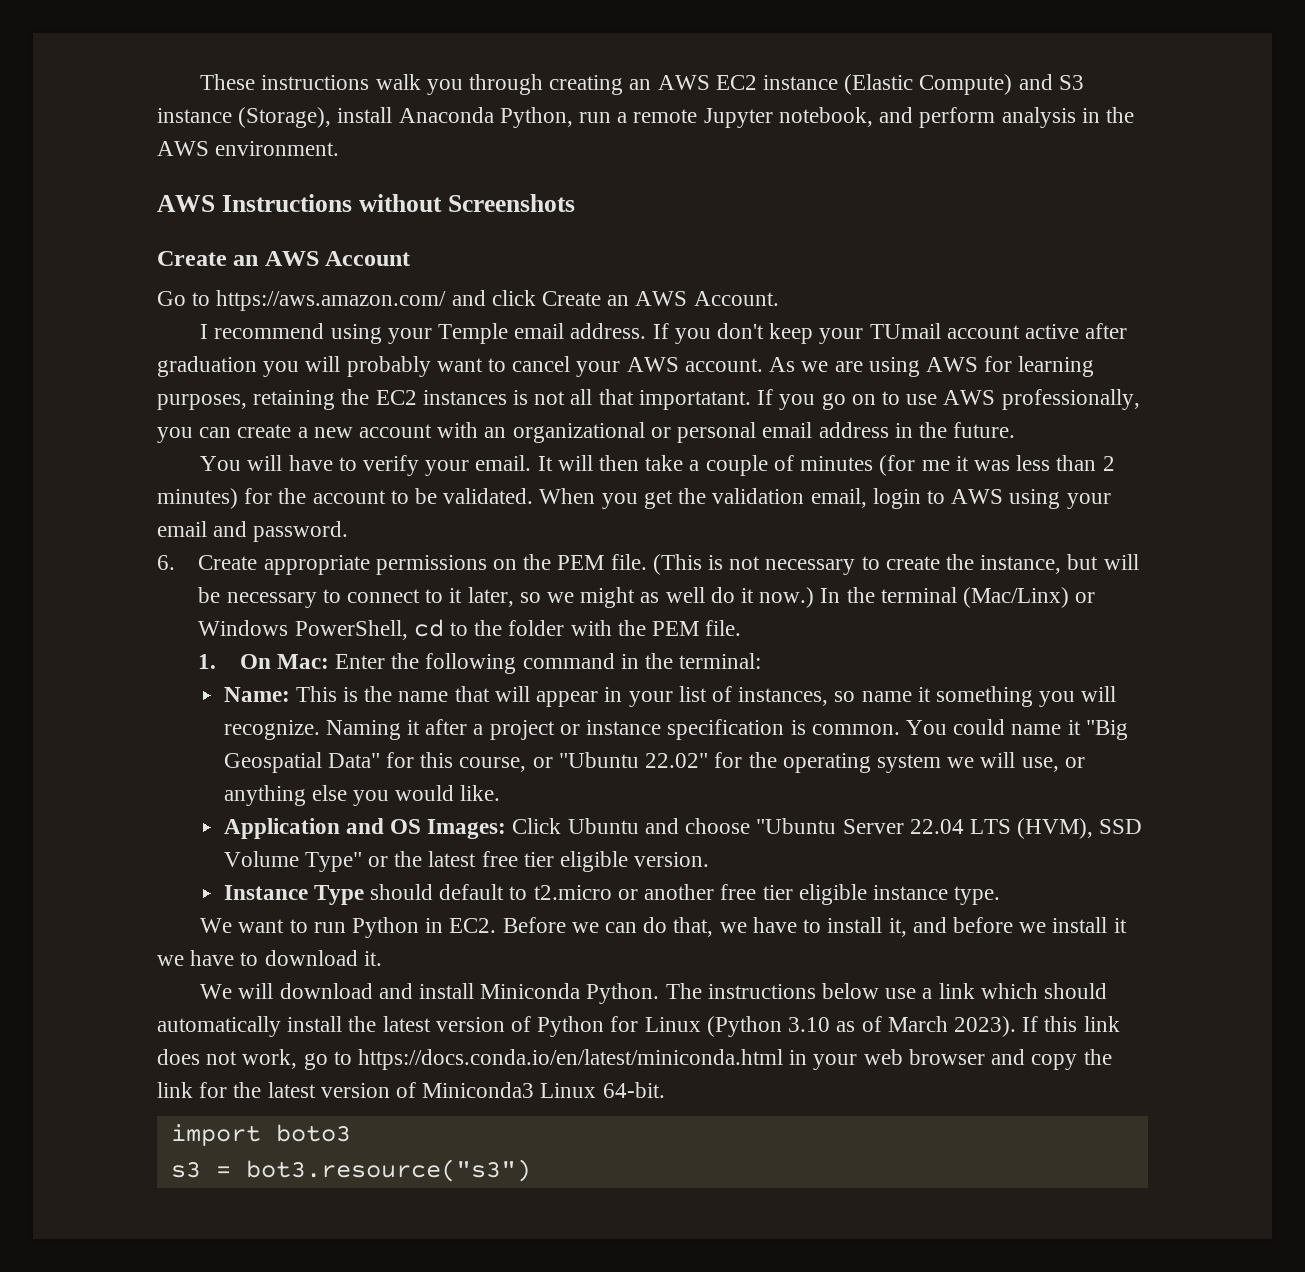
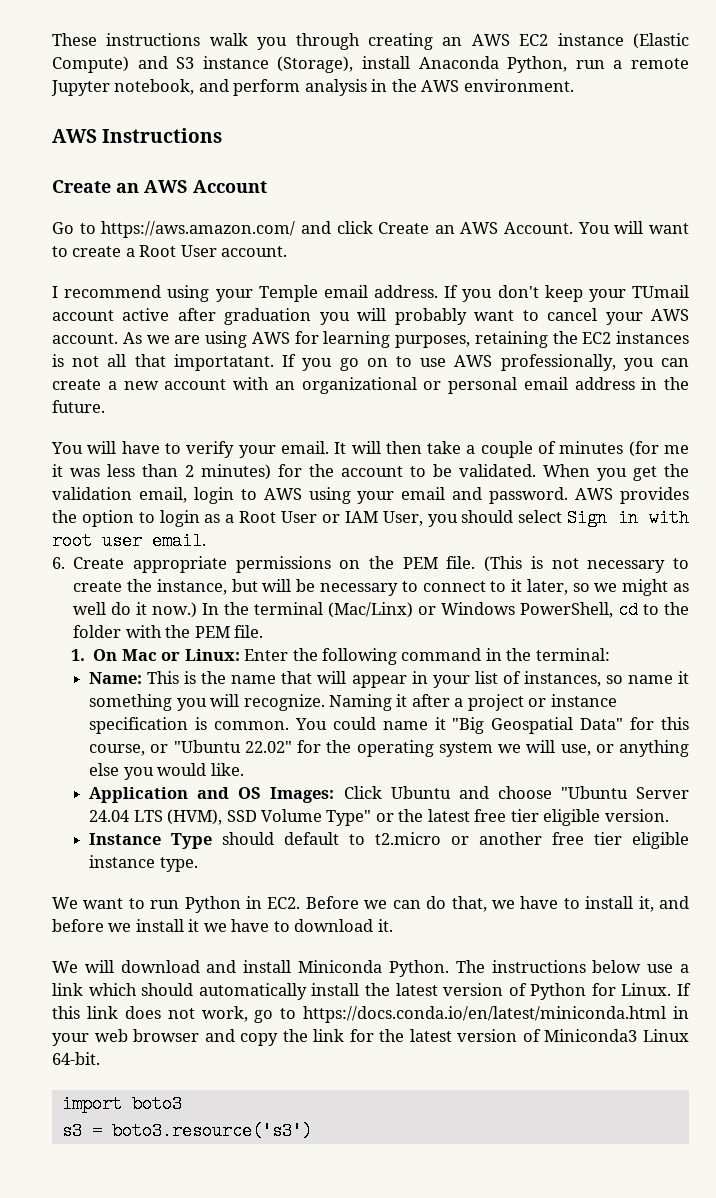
- AWS Instructions without Screenshots
+ AWS Instructions
+ You will want to create a Root User account.
+ AWS provides the option to login as a Root User or IAM User, you should select Sign in with root user email.
- 1. On Mac: Enter the following command in the terminal:
+ 1. On Mac or Linux: Enter the following command in the terminal:
- Application and OS Images: Click Ubuntu and choose "Ubuntu Server 22.04 LTS (HVM), SSD Volume Type" or the latest free tier eligible version.
+ Application and OS Images: Click Ubuntu and choose "Ubuntu Server 24.04 LTS (HVM), SSD Volume Type" or the latest free tier eligible version.
- The instructions below use a link which should automatically install the latest version of Python for Linux (Python 3.10 as of March 2023).
+ The instructions below use a link which should automatically install the latest version of Python for Linux.
- s3 = bot3.resource("s3")
+ s3 = boto3.resource('s3')

